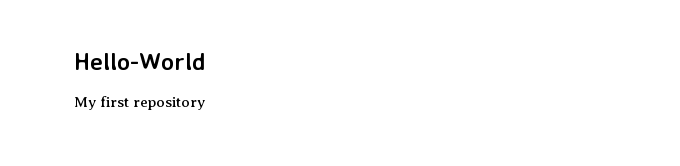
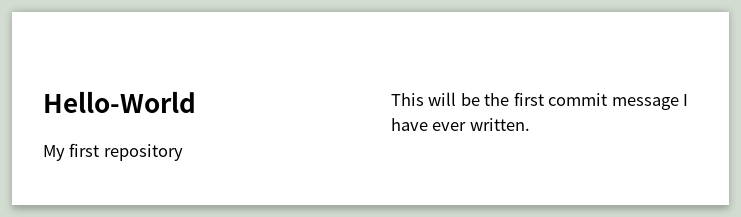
+ This will be the first commit message I have ever written.

